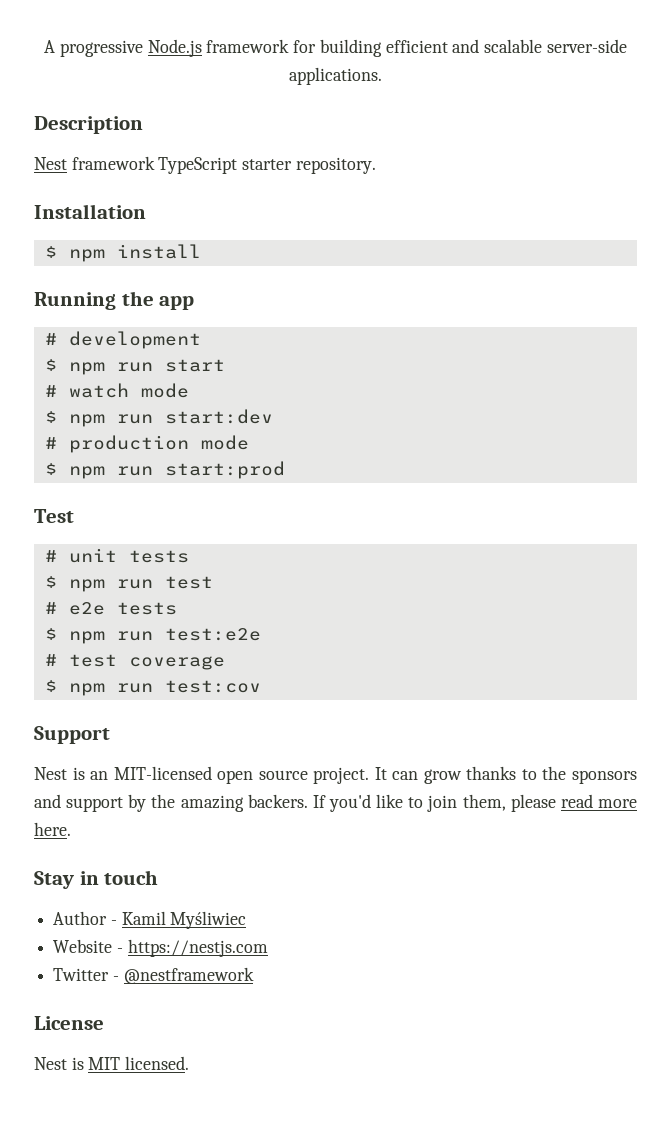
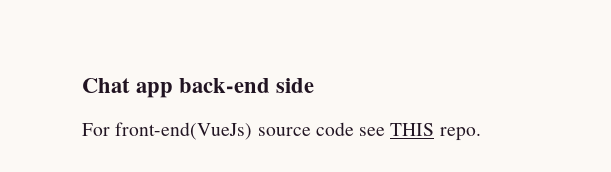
- A progressive Node.js framework for building efficient and scalable server-side applications.
- Description
- Nest framework TypeScript starter repository.
- Installation
- $ npm install
- Running the app
- # development
- $ npm run start
- # watch mode
- $ npm run start:dev
- # production mode
- $ npm run start:prod
- Test
- # unit tests
- $ npm run test
- # e2e tests
- $ npm run test:e2e
- # test coverage
- $ npm run test:cov
- Support
- Nest is an MIT-licensed open source project. It can grow thanks to the sponsors and support by the amazing backers. If you'd like to join them, please read more here.
- Stay in touch
- Author - Kamil Myśliwiec
- Website - https://nestjs.com
- Twitter - @nestframework
- License
- Nest is MIT licensed.
+ Chat app back-end side
+ For front-end(VueJs) source code see THIS repo.

